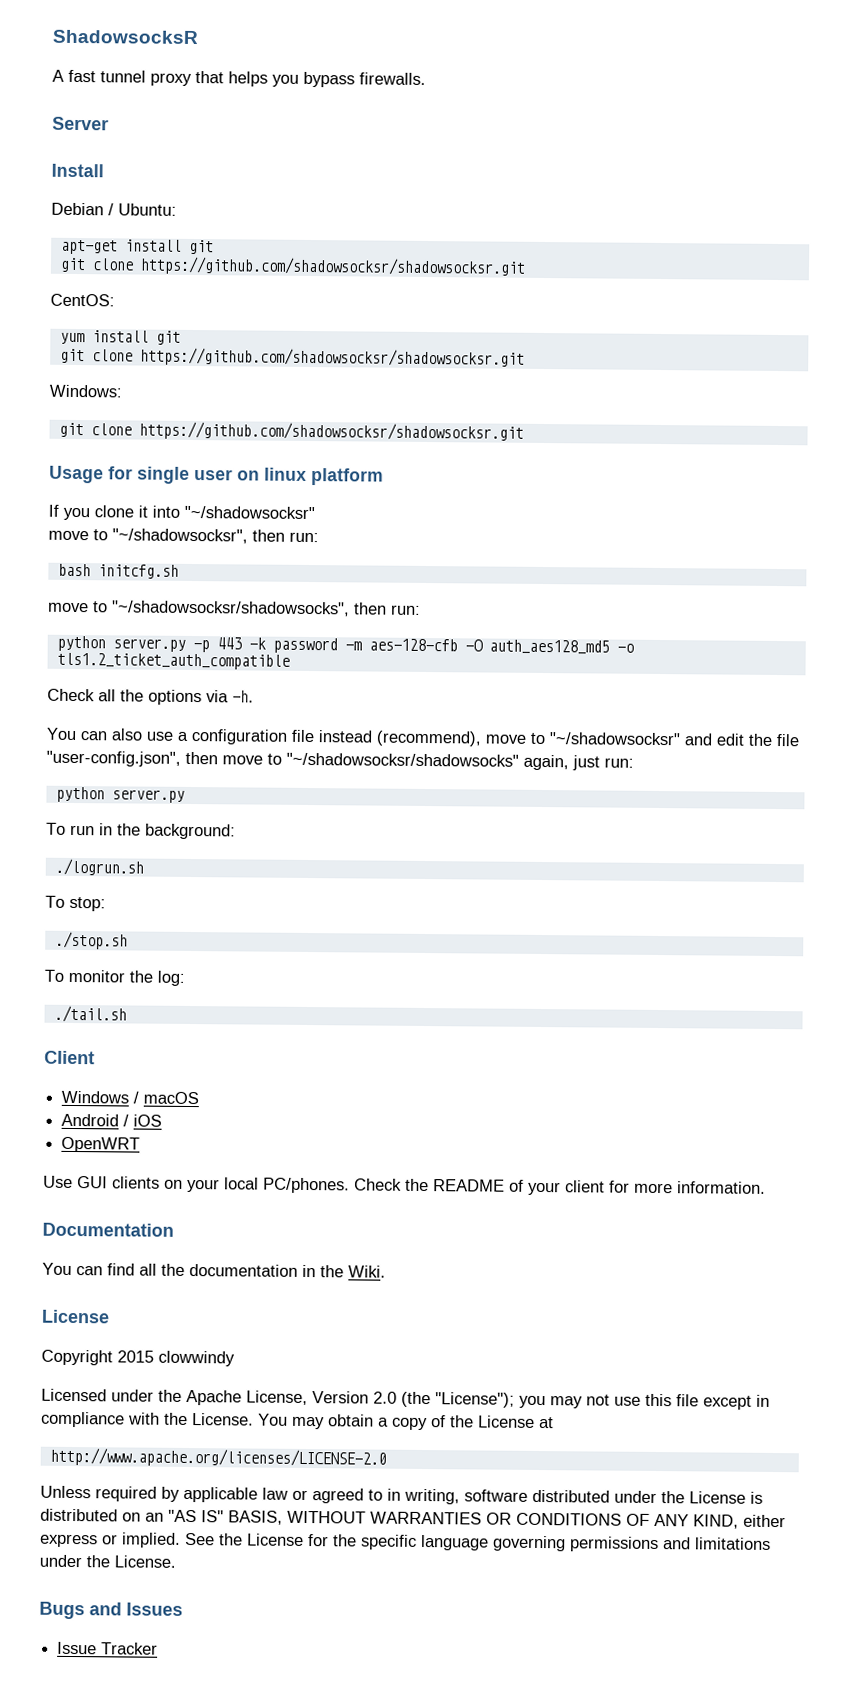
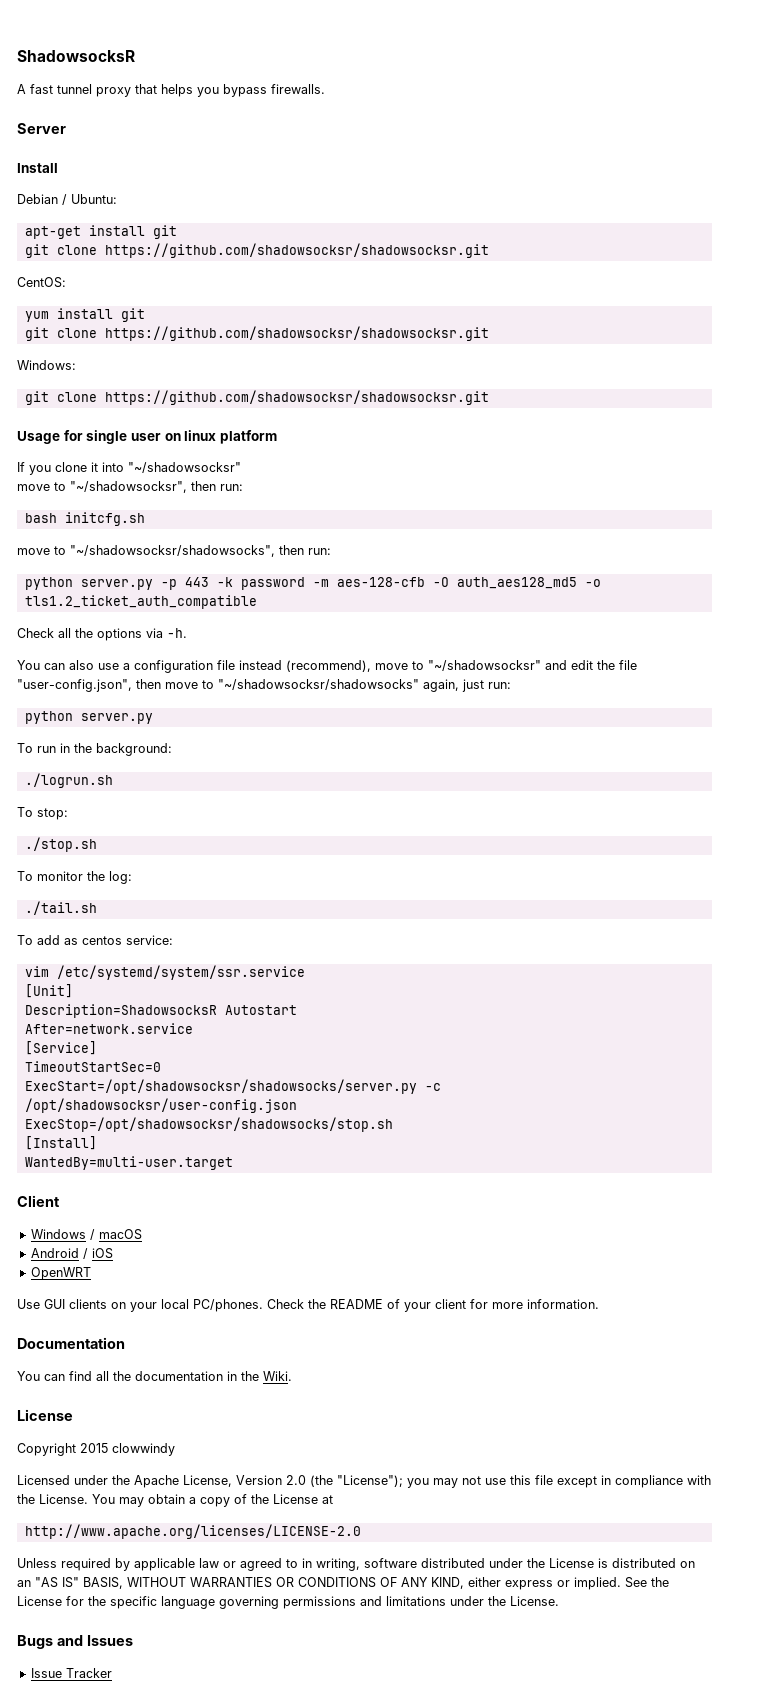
+ To add as centos service:
+ vim /etc/systemd/system/ssr.service
+ [Unit]
+ Description=ShadowsocksR Autostart
+ After=network.service
+ [Service]
+ TimeoutStartSec=0
+ ExecStart=/opt/shadowsocksr/shadowsocks/server.py -c /opt/shadowsocksr/user-config.json
+ ExecStop=/opt/shadowsocksr/shadowsocks/stop.sh
+ [Install]
+ WantedBy=multi-user.target

